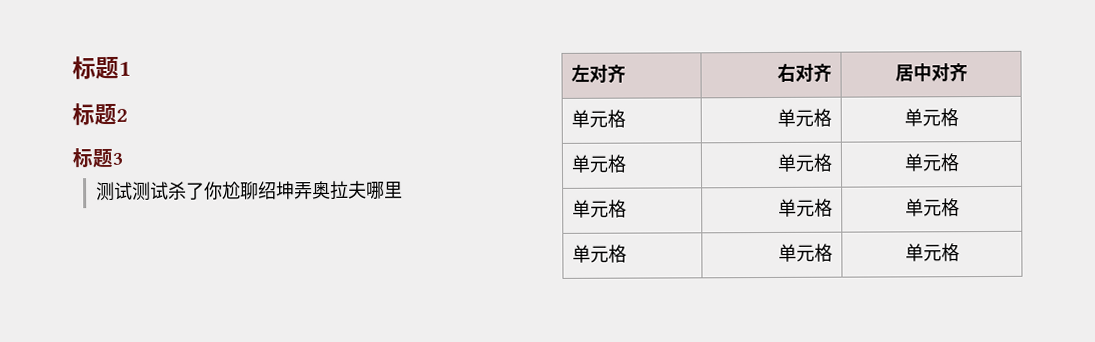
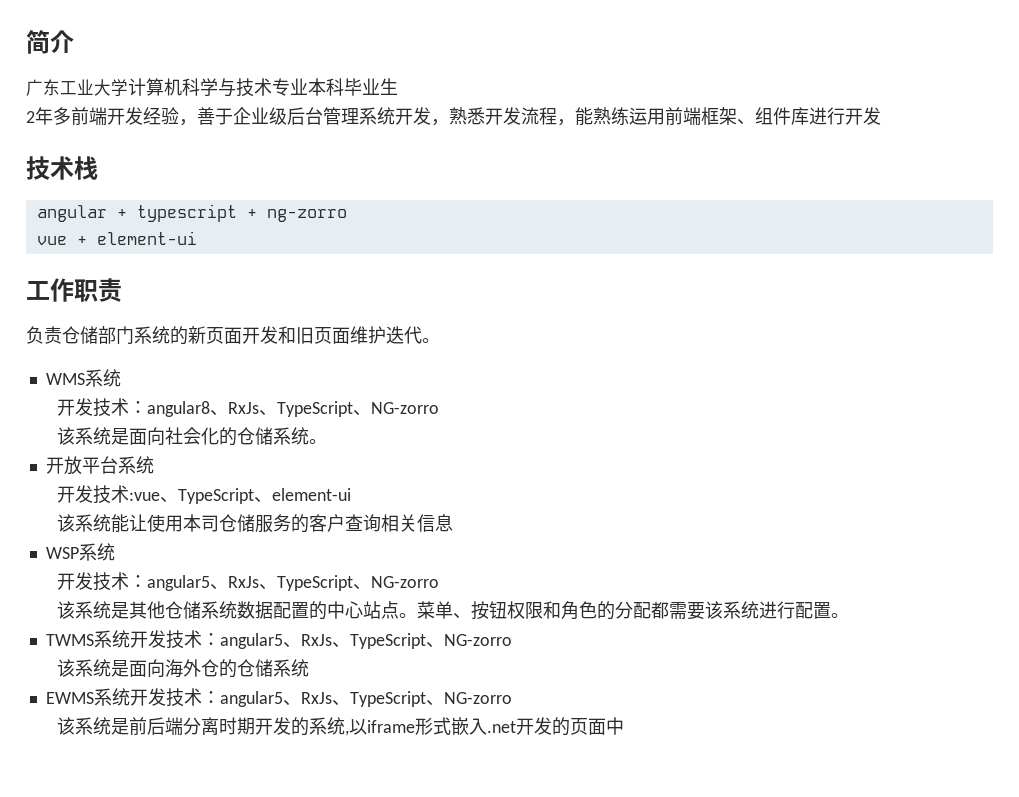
- 标题1
- 标题2
- 标题3
- 测试测试杀了你尬聊绍坤弄奥拉夫哪里
- 左对齐 | 右对齐 | 居中对齐
- 单元格 | 单元格 | 单元格
- 单元格 | 单元格 | 单元格
- 单元格 | 单元格 | 单元格
- 单元格 | 单元格 | 单元格
+ 简介
+ 广东工业大学计算机科学与技术专业本科毕业生
+ 2年多前端开发经验，善于企业级后台管理系统开发，熟悉开发流程，能熟练运用前端框架、组件库进行开发
+ 技术栈
+ angular + typescript + ng-zorro
+ vue + element-ui
+ 工作职责
+ 负责仓储部门系统的新页面开发和旧页面维护迭代。
+ WMS系统
+ 开发技术：angular8、RxJs、TypeScript、NG-zorro
+ 该系统是面向社会化的仓储系统。
+ 开放平台系统
+ 开发技术:vue、TypeScript、element-ui
+ 该系统能让使用本司仓储服务的客户查询相关信息
+ WSP系统
+ 开发技术：angular5、RxJs、TypeScript、NG-zorro
+ 该系统是其他仓储系统数据配置的中心站点。菜单、按钮权限和角色的分配都需要该系统进行配置。
+ TWMS系统开发技术：angular5、RxJs、TypeScript、NG-zorro
+ 该系统是面向海外仓的仓储系统
+ EWMS系统开发技术：angular5、RxJs、TypeScript、NG-zorro
+ 该系统是前后端分离时期开发的系统,以iframe形式嵌入.net开发的页面中

